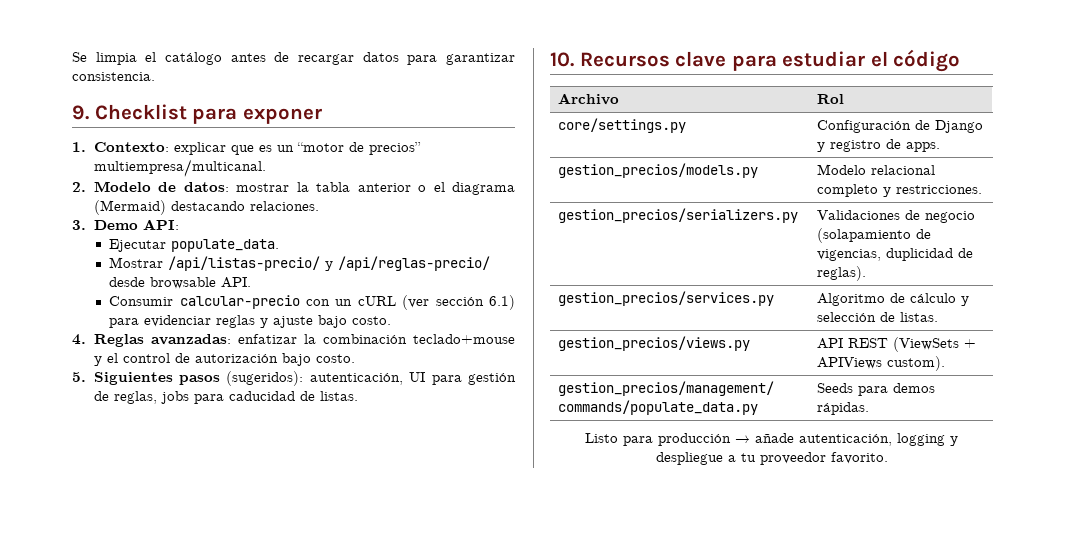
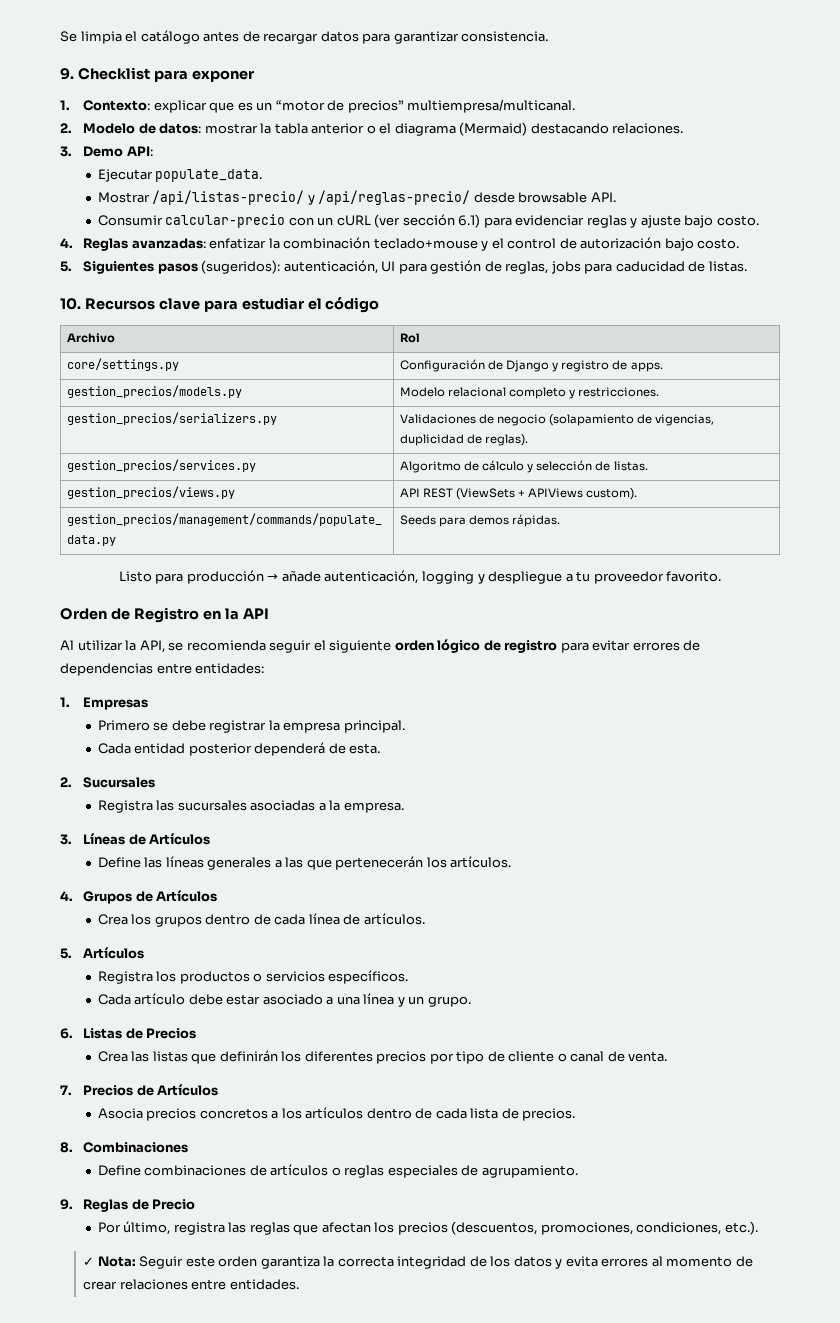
+ Orden de Registro en la API
+ Al utilizar la API, se recomienda seguir el siguiente orden lógico de registro para evitar errores de dependencias entre entidades:
+ 1. Empresas
+ Primero se debe registrar la empresa principal.
+ Cada entidad posterior dependerá de esta.
+ 2. Sucursales
+ Registra las sucursales asociadas a la empresa.
+ 3. Líneas de Artículos
+ Define las líneas generales a las que pertenecerán los artículos.
+ 4. Grupos de Artículos
+ Crea los grupos dentro de cada línea de artículos.
+ 5. Artículos
+ Registra los productos o servicios específicos.
+ Cada artículo debe estar asociado a una línea y un grupo.
+ 6. Listas de Precios
+ Crea las listas que definirán los diferentes precios por tipo de cliente o canal de venta.
+ 7. Precios de Artículos
+ Asocia precios concretos a los artículos dentro de cada lista de precios.
+ 8. Combinaciones
+ Define combinaciones de artículos o reglas especiales de agrupamiento.
+ 9. Reglas de Precio
+ Por último, registra las reglas que afectan los precios (descuentos, promociones, condiciones, etc.).
+ ✓ Nota: Seguir este orden garantiza la correcta integridad de los datos y evita errores al momento de crear relaciones entre entidades.

